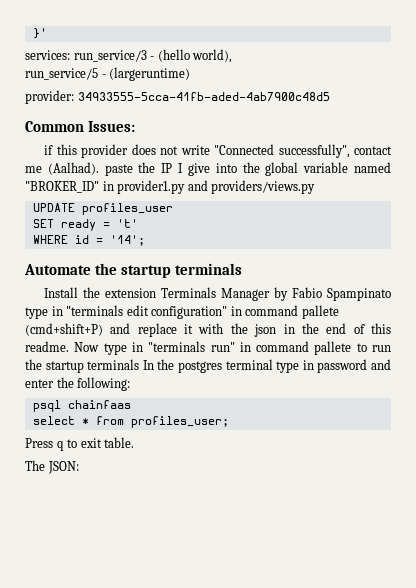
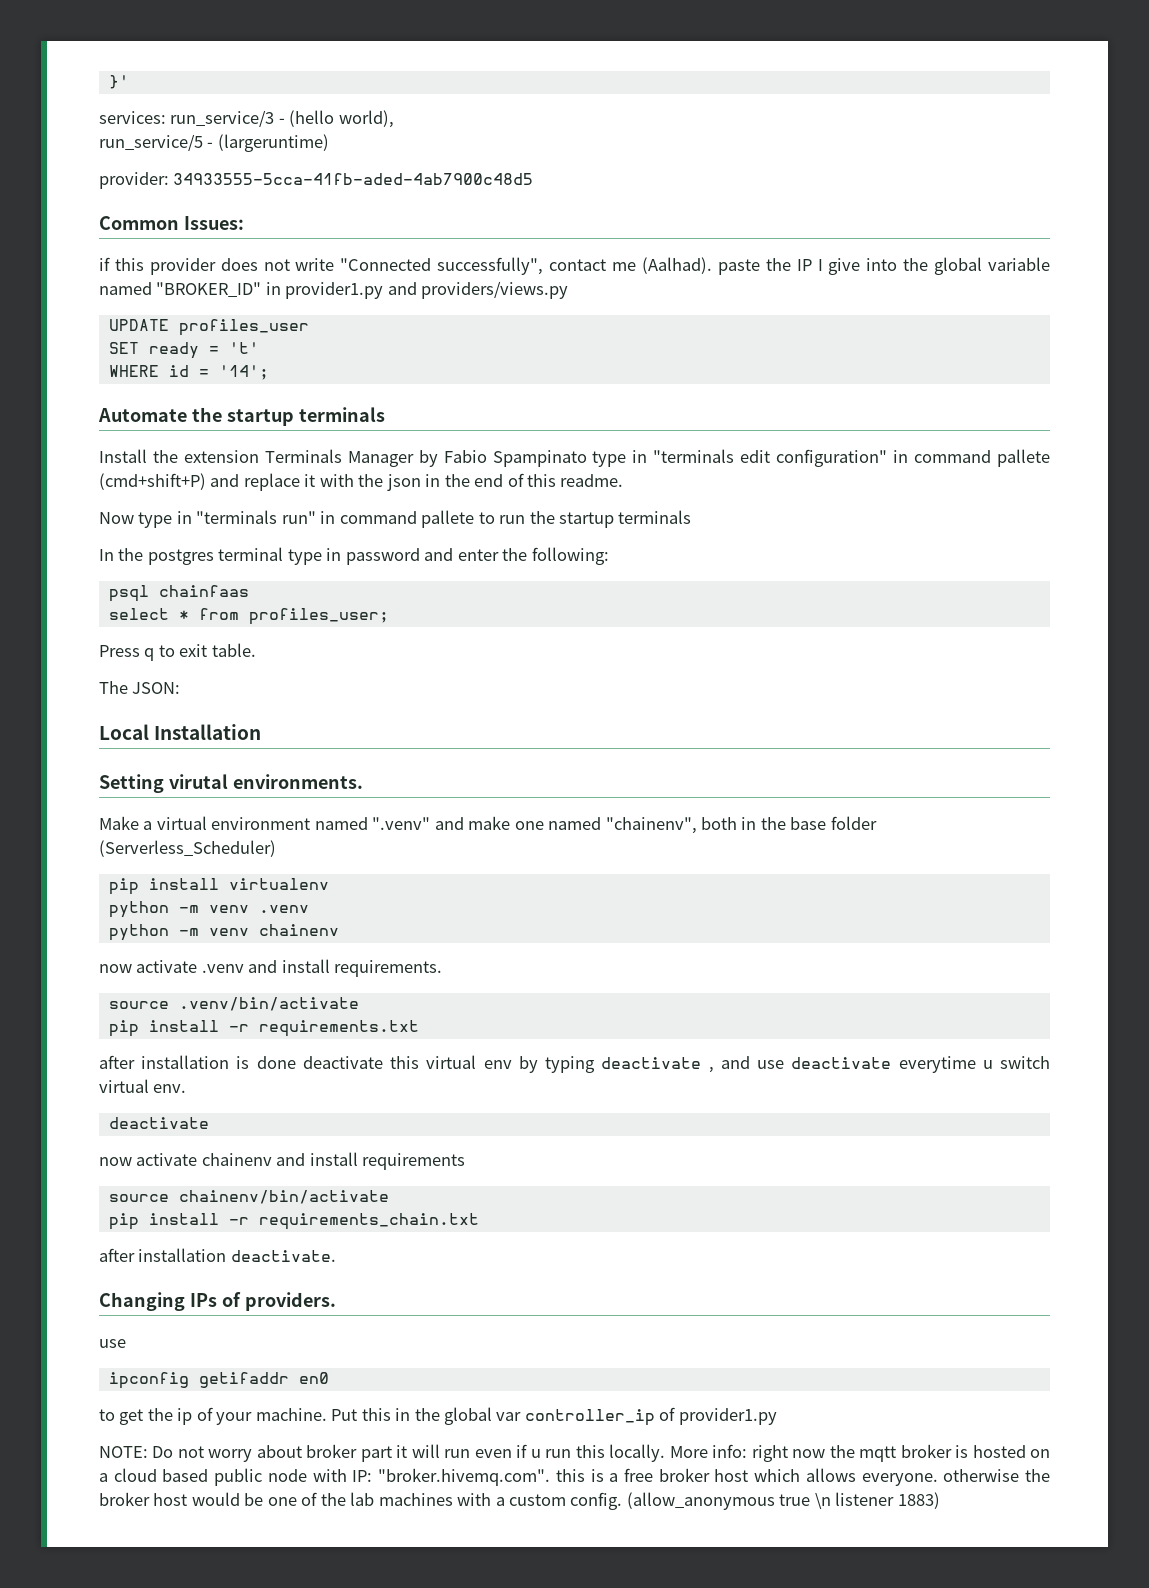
- Install the extension Terminals Manager by Fabio Spampinato type in "terminals edit configuration" in command pallete (cmd+shift+P) and replace it with the json in the end of this readme. Now type in "terminals run" in command pallete to run the startup terminals In the postgres terminal type in password and enter the following:
+ Install the extension Terminals Manager by Fabio Spampinato type in "terminals edit configuration" in command pallete (cmd+shift+P) and replace it with the json in the end of this readme.
+ Now type in "terminals run" in command pallete to run the startup terminals
+ In the postgres terminal type in password and enter the following:
+ Local Installation
+ Setting virutal environments.
+ Make a virtual environment named ".venv" and make one named "chainenv", both in the base folder (Serverless_Scheduler)
+ pip install virtualenv
+ python -m venv .venv
+ python -m venv chainenv
+ now activate .venv and install requirements.
+ source .venv/bin/activate
+ pip install -r requirements.txt
+ after installation is done deactivate this virtual env by typing deactivate , and use deactivate everytime u switch virtual env.
+ deactivate
+ now activate chainenv and install requirements
+ source chainenv/bin/activate
+ pip install -r requirements_chain.txt
+ after installation deactivate.
+ Changing IPs of providers.
+ use
+ ipconfig getifaddr en0
+ to get the ip of your machine. Put this in the global var controller_ip of provider1.py
+ NOTE: Do not worry about broker part it will run even if u run this locally. More info: right now the mqtt broker is hosted on a cloud based public node with IP: "broker.hivemq.com". this is a free broker host which allows everyone. otherwise the broker host would be one of the lab machines with a custom config. (allow_anonymous true \n listener 1883)

